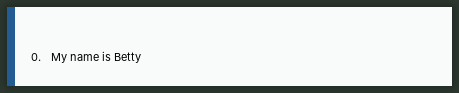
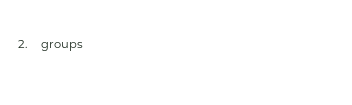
- 0. My name is Betty
+ 2. groups

